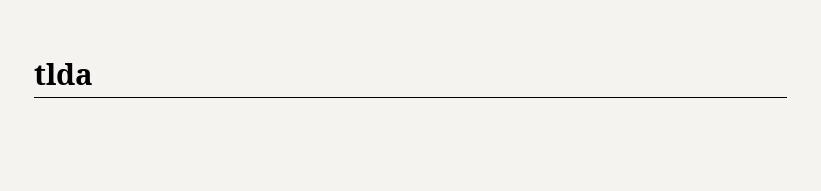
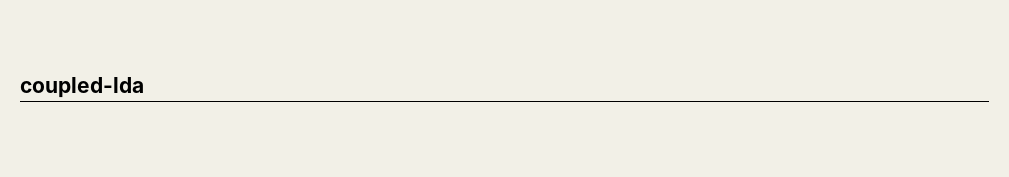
- tlda
+ coupled-lda

